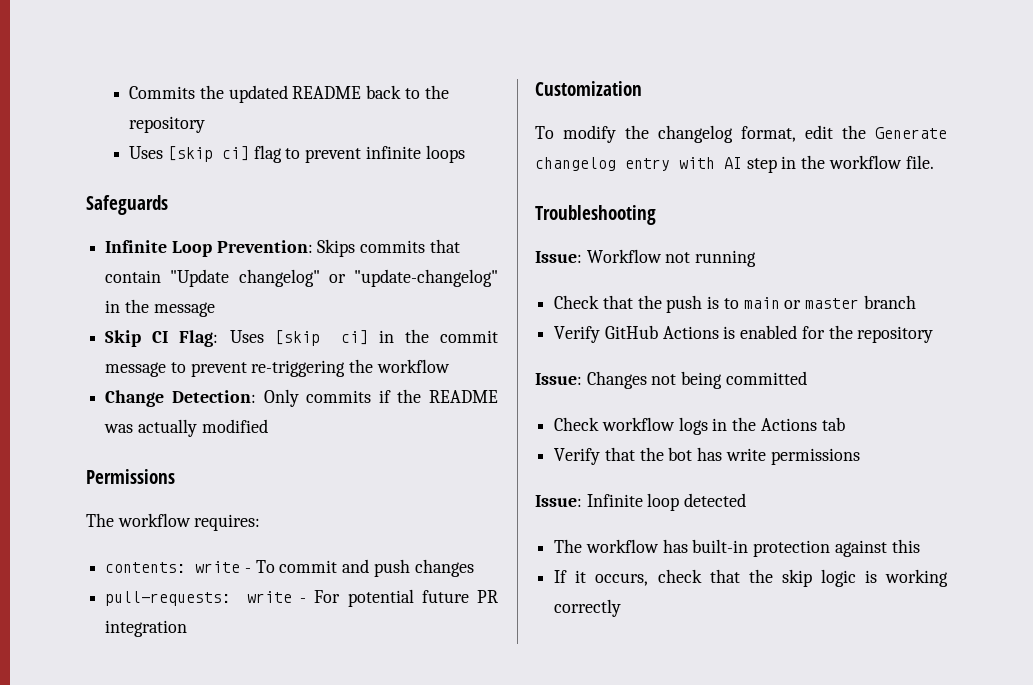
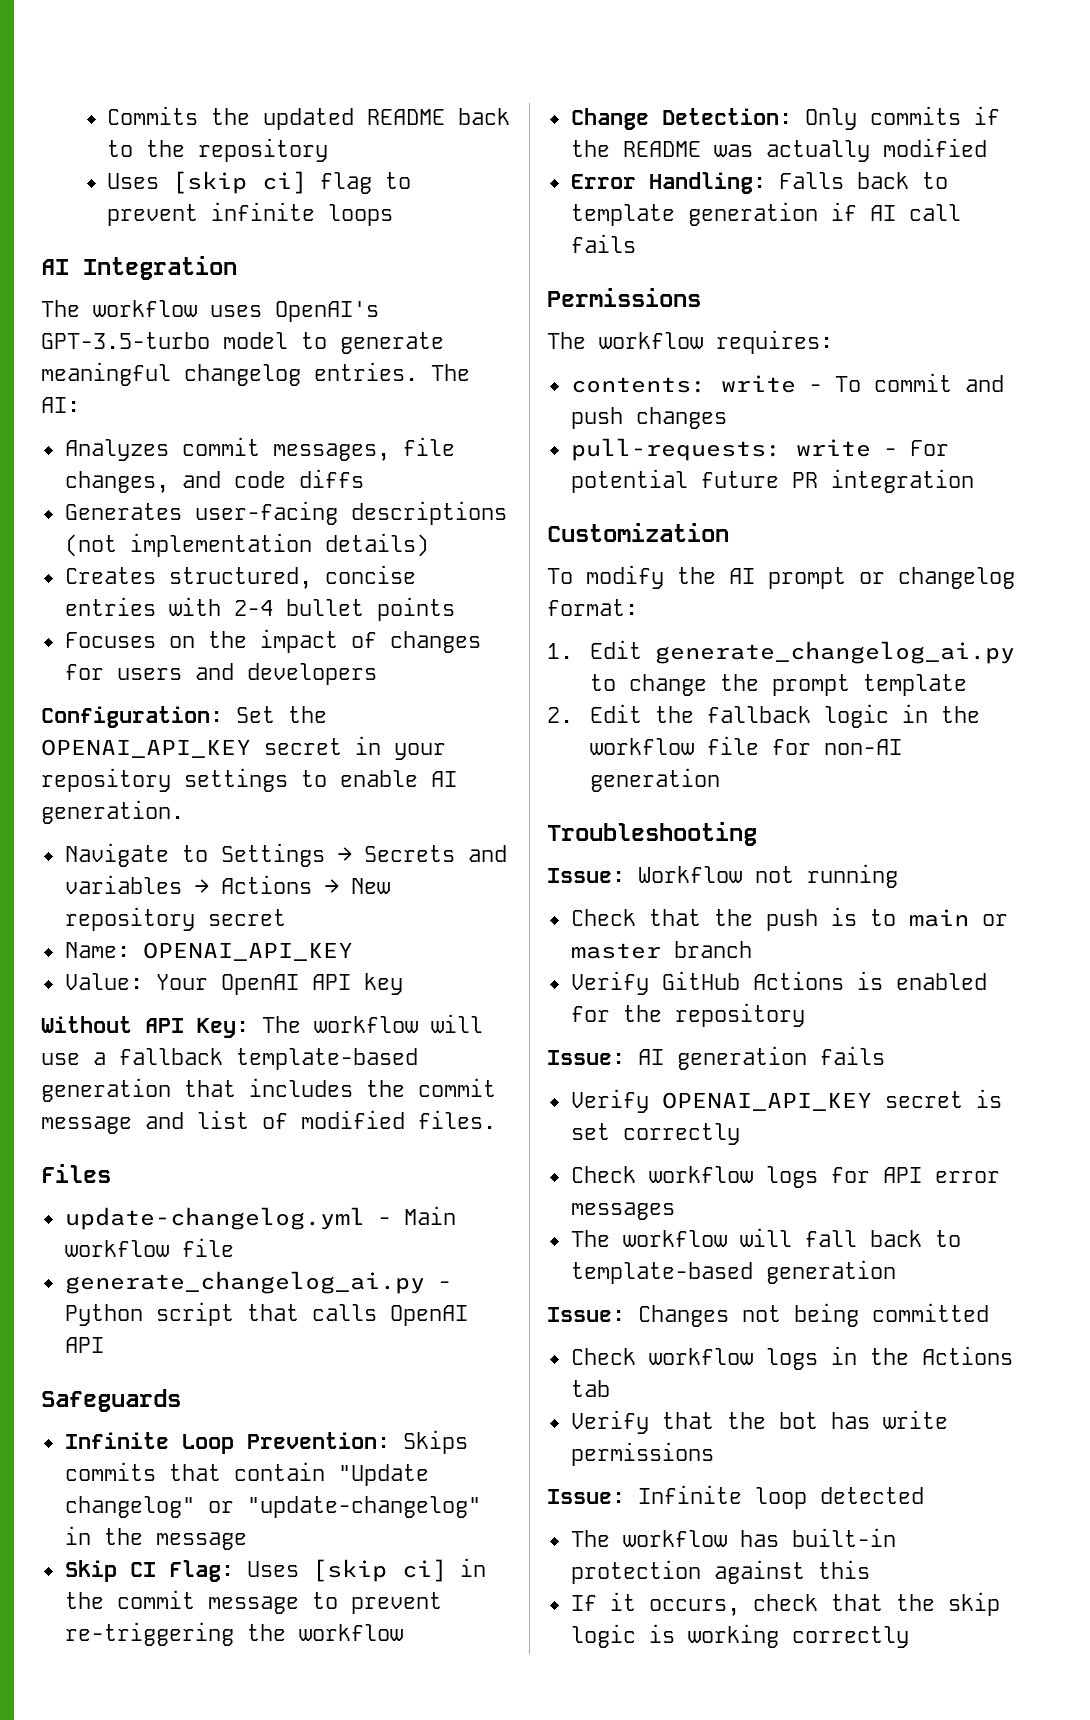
+ AI Integration
+ The workflow uses OpenAI's GPT-3.5-turbo model to generate meaningful changelog entries. The AI:
+ Analyzes commit messages, file changes, and code diffs
+ Generates user-facing descriptions (not implementation details)
+ Creates structured, concise entries with 2-4 bullet points
+ Focuses on the impact of changes for users and developers
+ Configuration: Set the OPENAI_API_KEY secret in your repository settings to enable AI generation.
+ Navigate to Settings → Secrets and variables → Actions → New repository secret
+ Name: OPENAI_API_KEY
+ Value: Your OpenAI API key
+ Without API Key: The workflow will use a fallback template-based generation that includes the commit message and list of modified files.
+ Files
+ update-changelog.yml - Main workflow file
+ generate_changelog_ai.py - Python script that calls OpenAI API
+ Error Handling: Falls back to template generation if AI call fails
- To modify the changelog format, edit the Generate changelog entry with AI step in the workflow file.
+ To modify the AI prompt or changelog format:
+ 1. Edit generate_changelog_ai.py to change the prompt template
+ 2. Edit the fallback logic in the workflow file for non-AI generation
+ Issue: AI generation fails
+ Verify OPENAI_API_KEY secret is set correctly
+ Check workflow logs for API error messages
+ The workflow will fall back to template-based generation

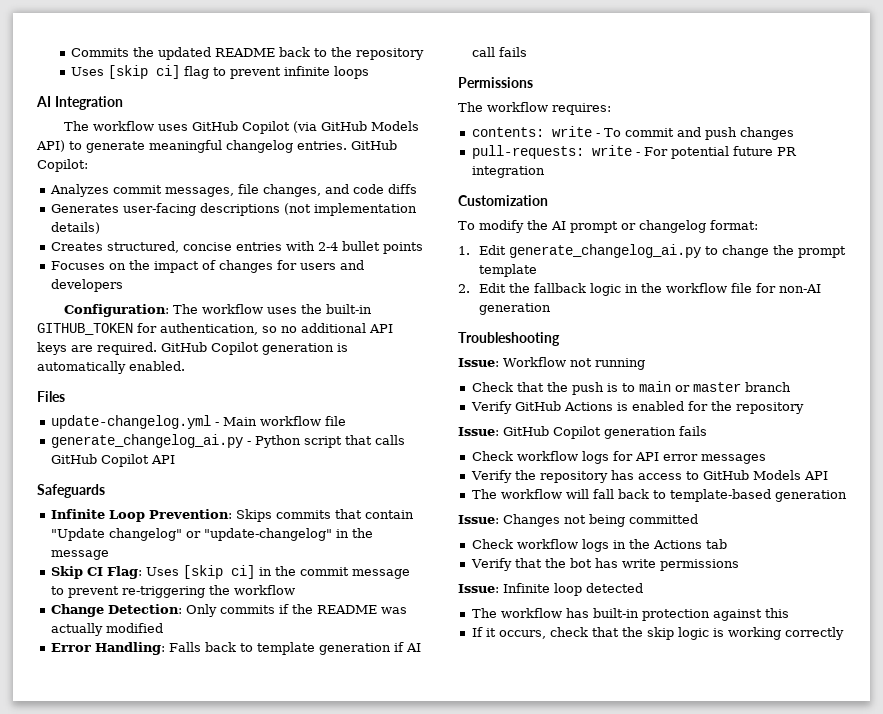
- The workflow uses OpenAI's GPT-3.5-turbo model to generate meaningful changelog entries.
+ The workflow uses GitHub Copilot (via GitHub Models API) to generate meaningful changelog entries.
- The AI:
+ GitHub Copilot:
- Configuration: Set the OPENAI_API_KEY secret in your repository settings to enable AI generation.
- Navigate to Settings → Secrets and variables → Actions → New repository secret
- Name: OPENAI_API_KEY
- Value: Your OpenAI API key
- Without API Key: The workflow will use a fallback template-based generation that includes the commit message and list of modified files.
+ Configuration: The workflow uses the built-in GITHUB_TOKEN for authentication, so no additional API keys are required. GitHub Copilot generation is automatically enabled.
- generate_changelog_ai.py - Python script that calls OpenAI API
+ generate_changelog_ai.py - Python script that calls GitHub Copilot API
- Issue: AI generation fails
+ Issue: GitHub Copilot generation fails
- Verify OPENAI_API_KEY secret is set correctly
+ Verify the repository has access to GitHub Models API

